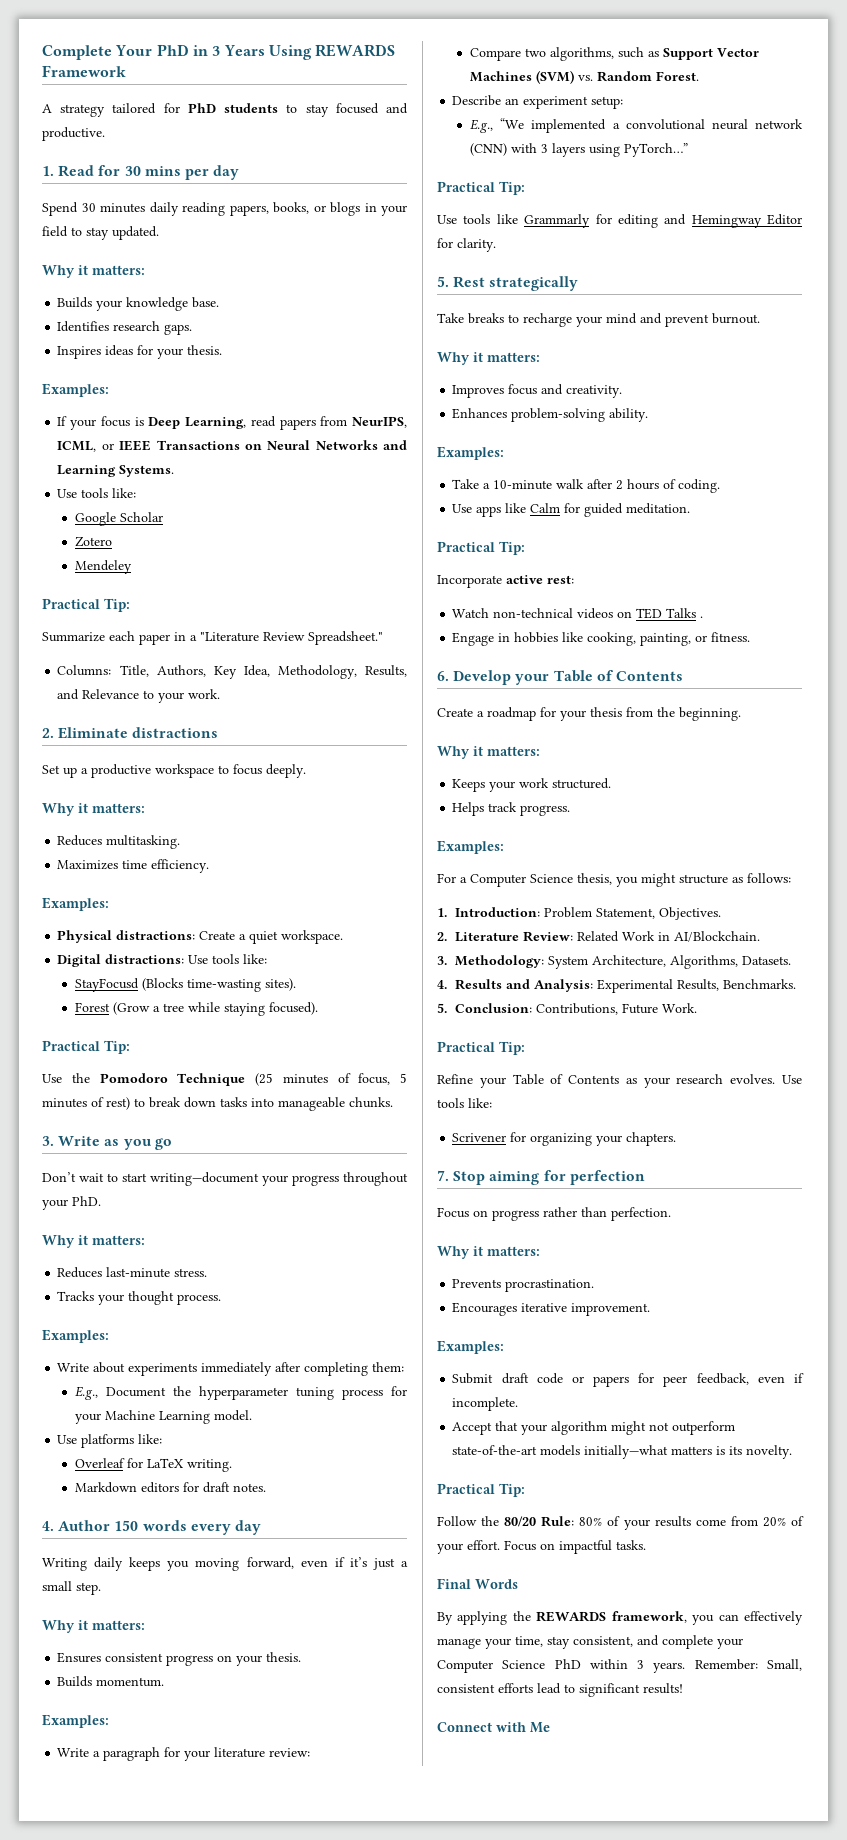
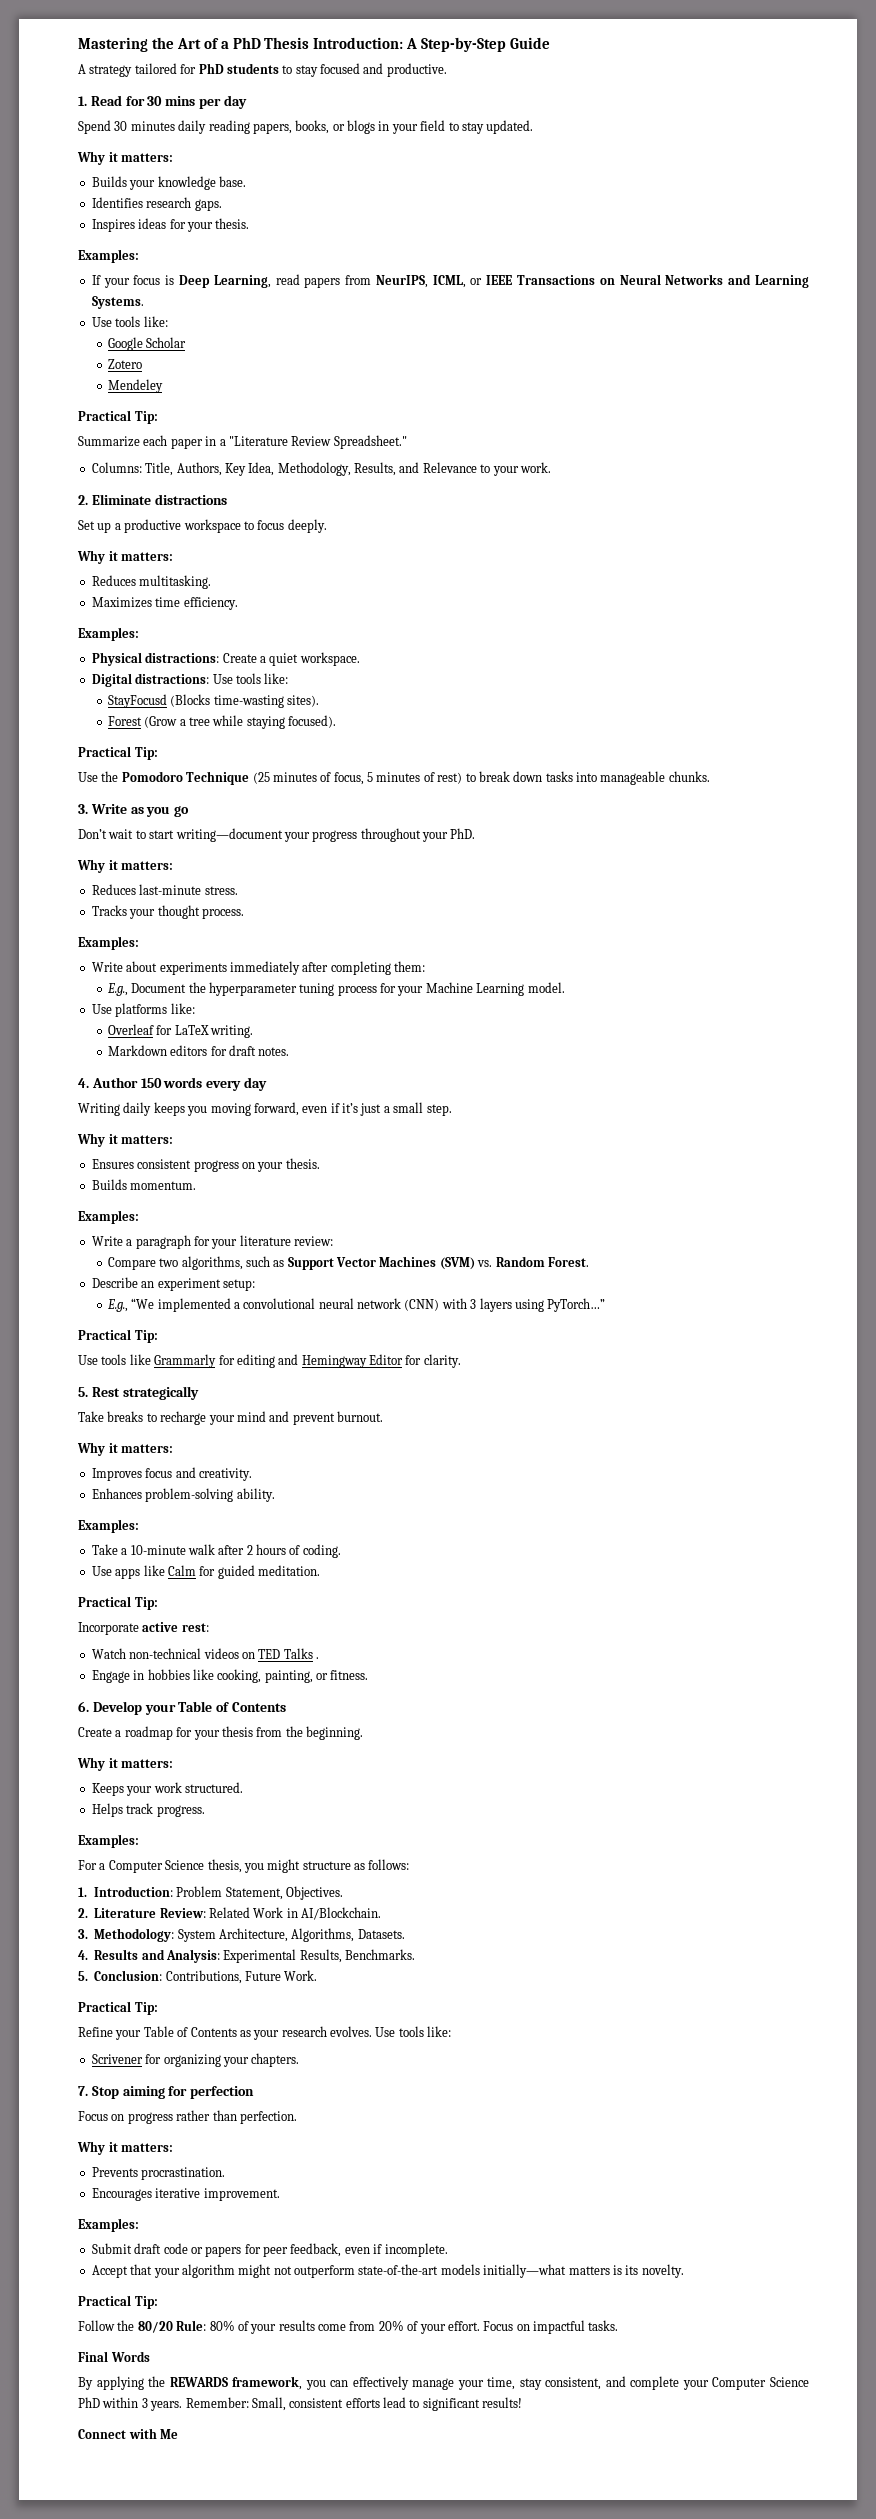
- Complete Your PhD in 3 Years Using REWARDS Framework
+ Mastering the Art of a PhD Thesis Introduction: A Step-by-Step Guide

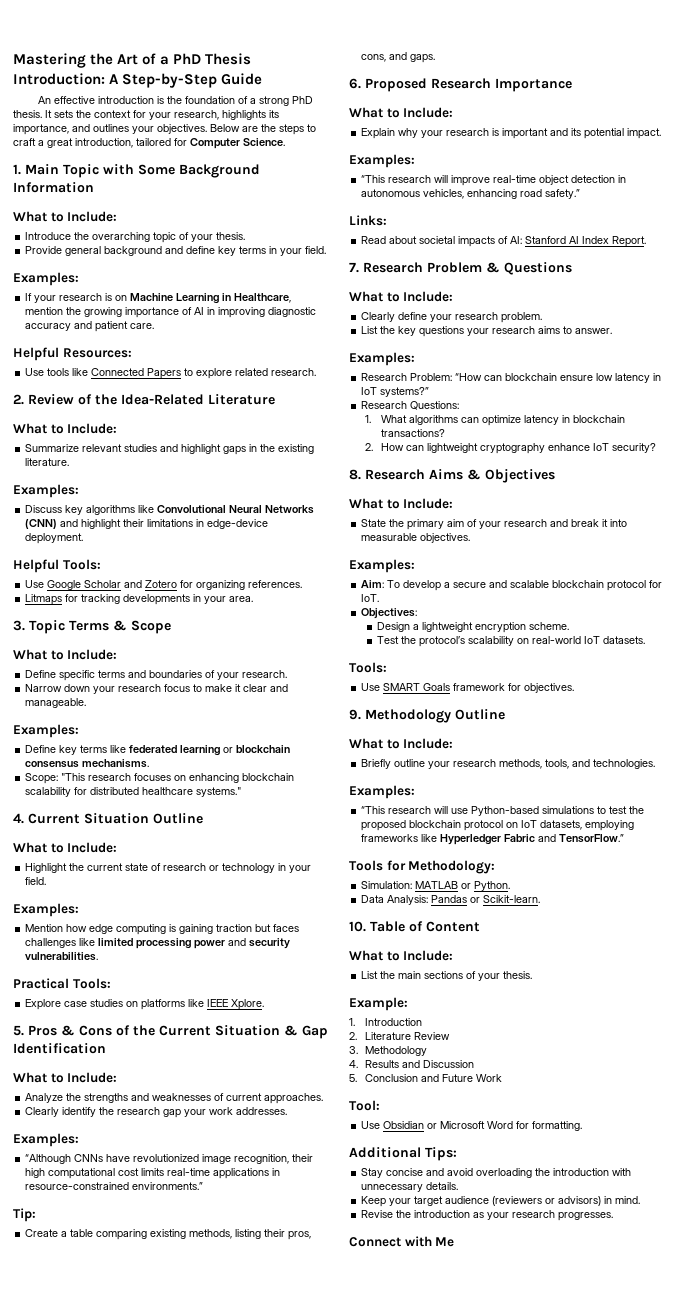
- A strategy tailored for PhD students to stay focused and productive.
- 1. Read for 30 mins per day
- Spend 30 minutes daily reading papers, books, or blogs in your field to stay updated.
- Why it matters:
- Builds your knowledge base.
- Identifies research gaps.
- Inspires ideas for your thesis.
+ An effective introduction is the foundation of a strong PhD thesis. It sets the context for your research, highlights its importance, and outlines your objectives. Below are the steps to craft a great introduction, tailored for Computer Science.
+ 1. Main Topic with Some Background Information
+ What to Include:
+ Introduce the overarching topic of your thesis.
+ Provide general background and define key terms in your field.
  Examples:
- If your focus is Deep Learning, read papers from NeurIPS, ICML, or IEEE Transactions on Neural Networks and Learning Systems.
- Use tools like:
- Google Scholar
- Zotero
- Mendeley
- Practical Tip:
- Summarize each paper in a "Literature Review Spreadsheet."
- Columns: Title, Authors, Key Idea, Methodology, Results, and Relevance to your work.
- 2. Eliminate distractions
- Set up a productive workspace to focus deeply.
- Why it matters:
- Reduces multitasking.
- Maximizes time efficiency.
+ If your research is on Machine Learning in Healthcare, mention the growing importance of AI in improving diagnostic accuracy and patient care.
+ Helpful Resources:
+ Use tools like Connected Papers to explore related research.
+ 2. Review of the Idea-Related Literature
+ What to Include:
+ Summarize relevant studies and highlight gaps in the existing literature.
  Examples:
- Physical distractions: Create a quiet workspace.
- Digital distractions: Use tools like:
- StayFocusd (Blocks time-wasting sites).
- Forest (Grow a tree while staying focused).
- Practical Tip:
- Use the Pomodoro Technique (25 minutes of focus, 5 minutes of rest) to break down tasks into manageable chunks.
- 3. Write as you go
- Don’t wait to start writing—document your progress throughout your PhD.
- Why it matters:
- Reduces last-minute stress.
- Tracks your thought process.
+ Discuss key algorithms like Convolutional Neural Networks (CNN) and highlight their limitations in edge-device deployment.
+ Helpful Tools:
+ Use Google Scholar and Zotero for organizing references.
+ Litmaps for tracking developments in your area.
+ 3. Topic Terms & Scope
+ What to Include:
+ Define specific terms and boundaries of your research.
+ Narrow down your research focus to make it clear and manageable.
  Examples:
- Write about experiments immediately after completing them:
- E.g., Document the hyperparameter tuning process for your Machine Learning model.
- Use platforms like:
- Overleaf for LaTeX writing.
- Markdown editors for draft notes.
- 4. Author 150 words every day
- Writing daily keeps you moving forward, even if it’s just a small step.
- Why it matters:
- Ensures consistent progress on your thesis.
- Builds momentum.
+ Define key terms like federated learning or blockchain consensus mechanisms.
+ Scope: "This research focuses on enhancing blockchain scalability for distributed healthcare systems."
+ 4. Current Situation Outline
+ What to Include:
+ Highlight the current state of research or technology in your field.
  Examples:
- Write a paragraph for your literature review:
- Compare two algorithms, such as Support Vector Machines (SVM) vs. Random Forest.
- Describe an experiment setup:
- E.g., “We implemented a convolutional neural network (CNN) with 3 layers using PyTorch…”
- Practical Tip:
- Use tools like Grammarly for editing and Hemingway Editor for clarity.
- 5. Rest strategically
- Take breaks to recharge your mind and prevent burnout.
- Why it matters:
- Improves focus and creativity.
- Enhances problem-solving ability.
+ Mention how edge computing is gaining traction but faces challenges like limited processing power and security vulnerabilities.
+ Practical Tools:
+ Explore case studies on platforms like IEEE Xplore.
+ 5. Pros & Cons of the Current Situation & Gap Identification
+ What to Include:
+ Analyze the strengths and weaknesses of current approaches.
+ Clearly identify the research gap your work addresses.
  Examples:
- Take a 10-minute walk after 2 hours of coding.
- Use apps like Calm for guided meditation.
- Practical Tip:
- Incorporate active rest:
- Watch non-technical videos on TED Talks .
- Engage in hobbies like cooking, painting, or fitness.
- 6. Develop your Table of Contents
- Create a roadmap for your thesis from the beginning.
- Why it matters:
- Keeps your work structured.
- Helps track progress.
+ “Although CNNs have revolutionized image recognition, their high computational cost limits real-time applications in resource-constrained environments.”
+ Tip:
+ Create a table comparing existing methods, listing their pros, cons, and gaps.
+ 6. Proposed Research Importance
+ What to Include:
+ Explain why your research is important and its potential impact.
  Examples:
- For a Computer Science thesis, you might structure as follows:
- 1. Introduction: Problem Statement, Objectives.
- 2. Literature Review: Related Work in AI/Blockchain.
- 3. Methodology: System Architecture, Algorithms, Datasets.
- 4. Results and Analysis: Experimental Results, Benchmarks.
- 5. Conclusion: Contributions, Future Work.
- Practical Tip:
- Refine your Table of Contents as your research evolves. Use tools like:
- Scrivener for organizing your chapters.
- 7. Stop aiming for perfection
- Focus on progress rather than perfection.
- Why it matters:
- Prevents procrastination.
- Encourages iterative improvement.
+ “This research will improve real-time object detection in autonomous vehicles, enhancing road safety.”
+ Links:
+ Read about societal impacts of AI: Stanford AI Index Report.
+ 7. Research Problem & Questions
+ What to Include:
+ Clearly define your research problem.
+ List the key questions your research aims to answer.
  Examples:
- Submit draft code or papers for peer feedback, even if incomplete.
- Accept that your algorithm might not outperform state-of-the-art models initially—what matters is its novelty.
- Practical Tip:
- Follow the 80/20 Rule: 80% of your results come from 20% of your effort. Focus on impactful tasks.
- Final Words
- By applying the REWARDS framework, you can effectively manage your time, stay consistent, and complete your Computer Science PhD within 3 years. Remember: Small, consistent efforts lead to significant results!
+ Research Problem: “How can blockchain ensure low latency in IoT systems?”
+ Research Questions:
+ 1. What algorithms can optimize latency in blockchain transactions?
+ 2. How can lightweight cryptography enhance IoT security?
+ 8. Research Aims & Objectives
+ What to Include:
+ State the primary aim of your research and break it into measurable objectives.
+ Examples:
+ Aim: To develop a secure and scalable blockchain protocol for IoT.
+ Objectives:
+ Design a lightweight encryption scheme.
+ Test the protocol’s scalability on real-world IoT datasets.
+ Tools:
+ Use SMART Goals framework for objectives.
+ 9. Methodology Outline
+ What to Include:
+ Briefly outline your research methods, tools, and technologies.
+ Examples:
+ “This research will use Python-based simulations to test the proposed blockchain protocol on IoT datasets, employing frameworks like Hyperledger Fabric and TensorFlow.”
+ Tools for Methodology:
+ Simulation: MATLAB or Python.
+ Data Analysis: Pandas or Scikit-learn.
+ 10. Table of Content
+ What to Include:
+ List the main sections of your thesis.
+ Example:
+ 1. Introduction
+ 2. Literature Review
+ 3. Methodology
+ 4. Results and Discussion
+ 5. Conclusion and Future Work
+ Tool:
+ Use Obsidian or Microsoft Word for formatting.
+ Additional Tips:
+ Stay concise and avoid overloading the introduction with unnecessary details.
+ Keep your target audience (reviewers or advisors) in mind.
+ Revise the introduction as your research progresses.

